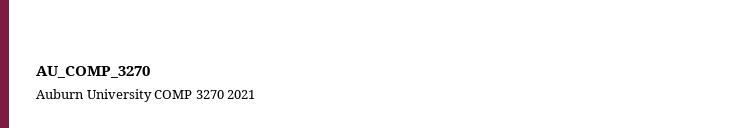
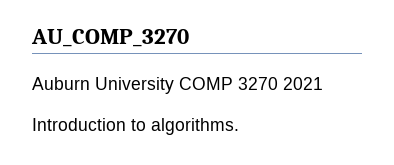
+ Introduction to algorithms.

